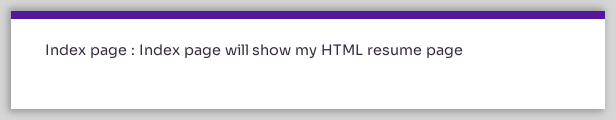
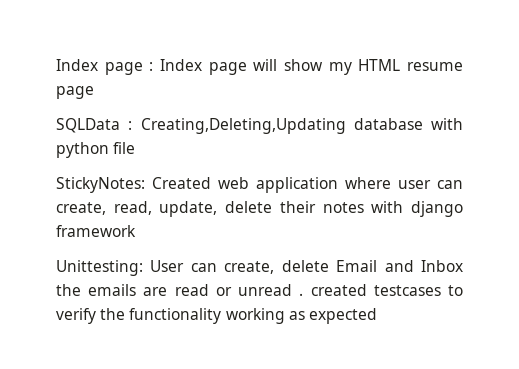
+ SQLData : Creating,Deleting,Updating database with python file
+ StickyNotes: Created web application where user can create, read, update, delete their notes with django framework
+ Unittesting: User can create, delete Email and Inbox the emails are read or unread . created testcases to verify the functionality working as expected

